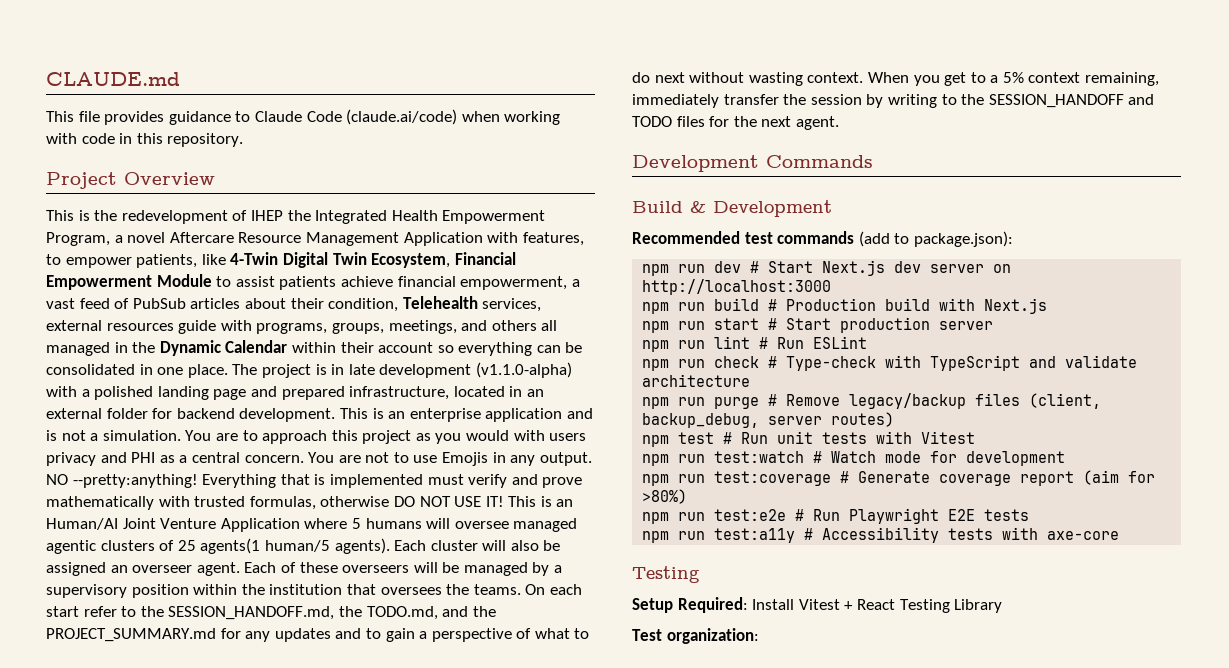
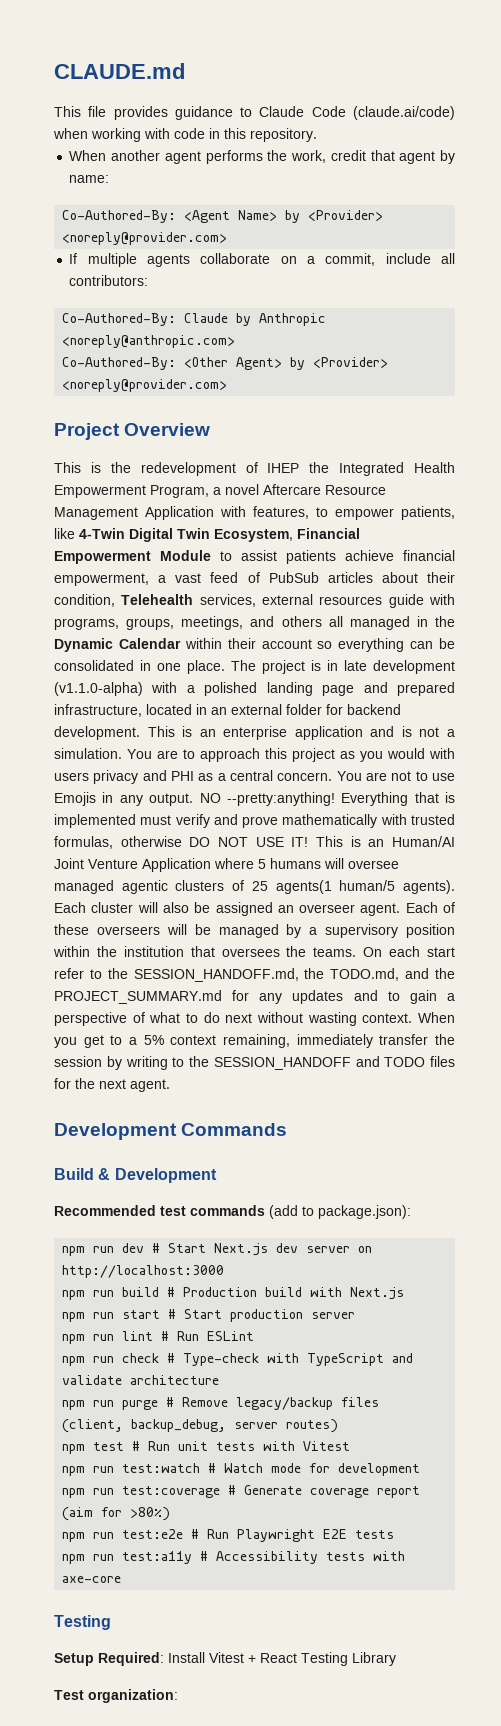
+ When another agent performs the work, credit that agent by name:
+ Co-Authored-By: <Agent Name> by <Provider> <noreply@provider.com>
+ If multiple agents collaborate on a commit, include all contributors:
+ Co-Authored-By: Claude by Anthropic <noreply@anthropic.com>
+ Co-Authored-By: <Other Agent> by <Provider> <noreply@provider.com>

